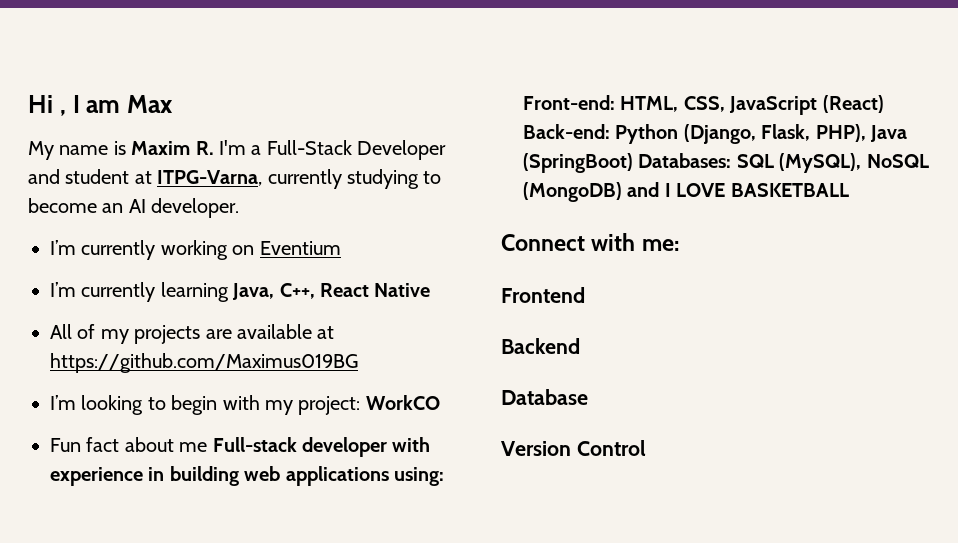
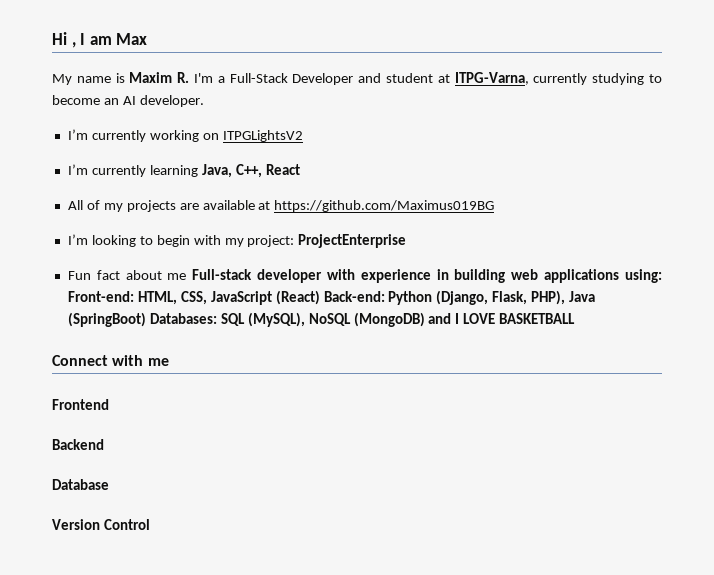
- I’m currently working on Eventium
+ I’m currently working on ITPGLightsV2
- I’m currently learning Java, C++, React Native
+ I’m currently learning Java, C++, React
- I’m looking to begin with my project: WorkCO
+ I’m looking to begin with my project: ProjectEnterprise
- Connect with me:
+ Connect with me

